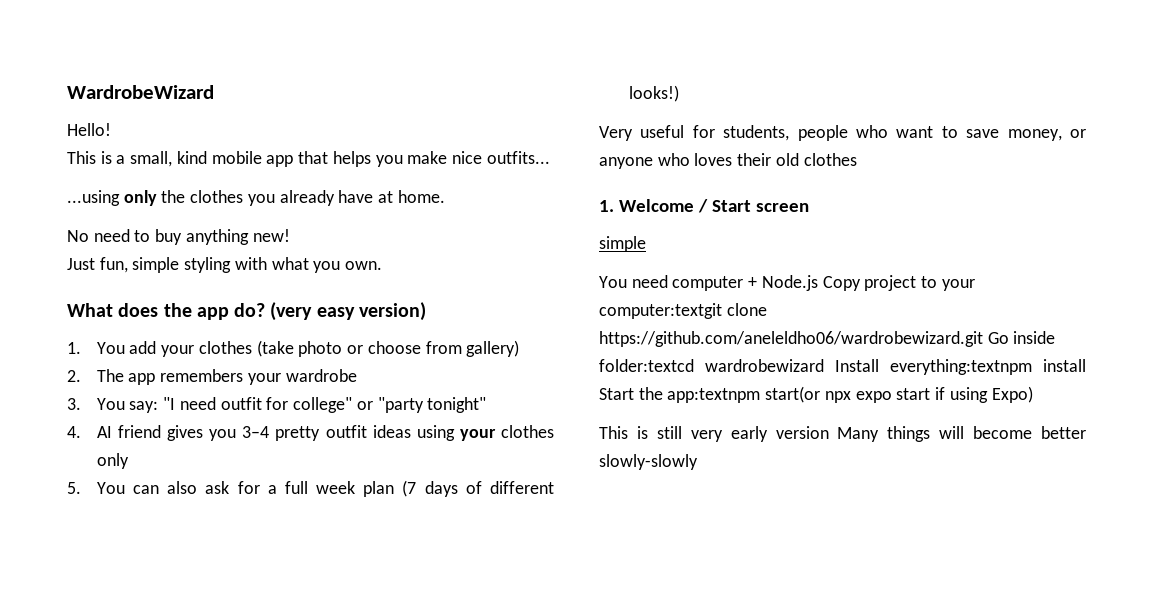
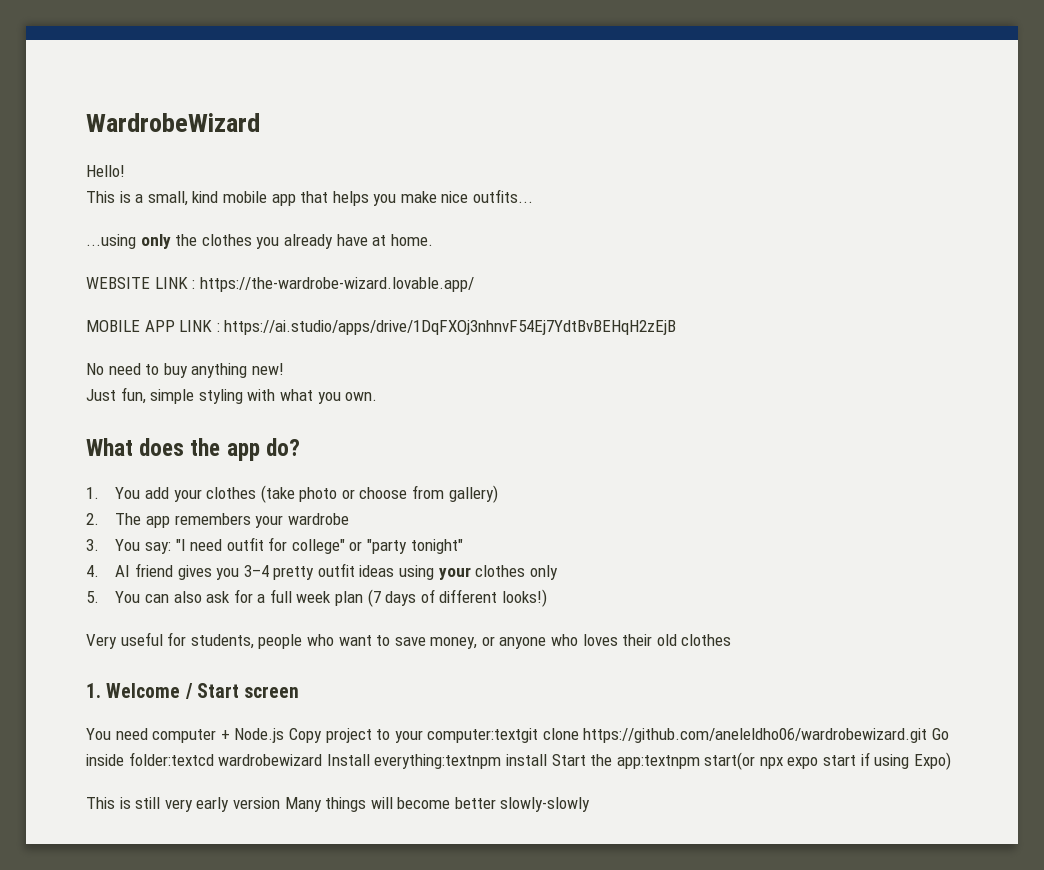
+ WEBSITE LINK : https://the-wardrobe-wizard.lovable.app/
+ MOBILE APP LINK : https://ai.studio/apps/drive/1DqFXOj3nhnvF54Ej7YdtBvBEHqH2zEjB
- (very easy version)
  1. Welcome / Start screen
- simple

